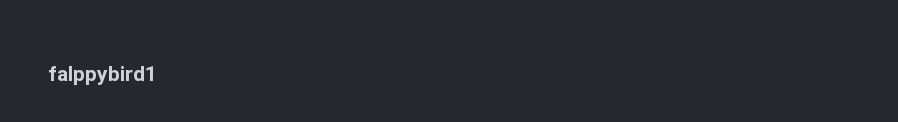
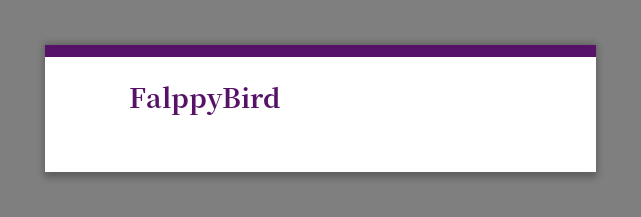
- falppybird1
+ FalppyBird

